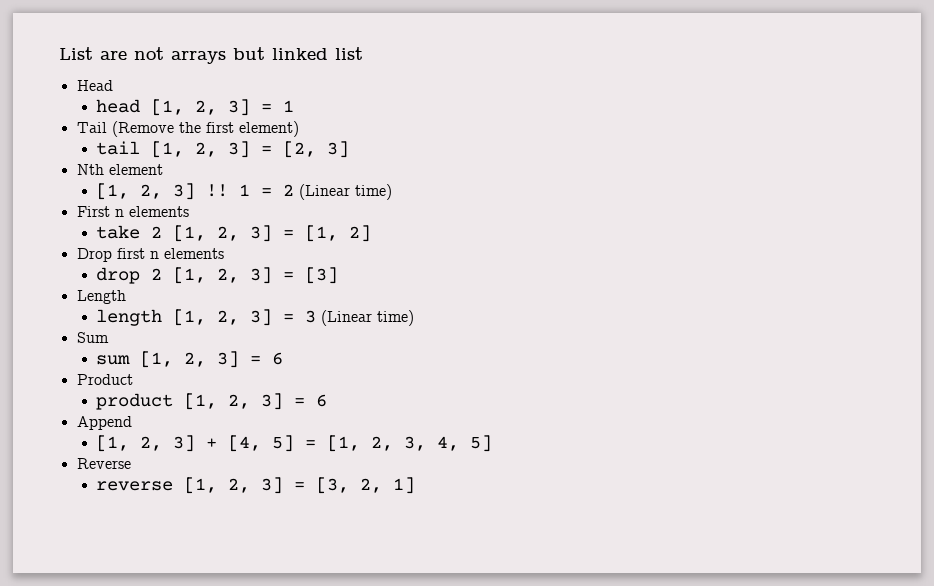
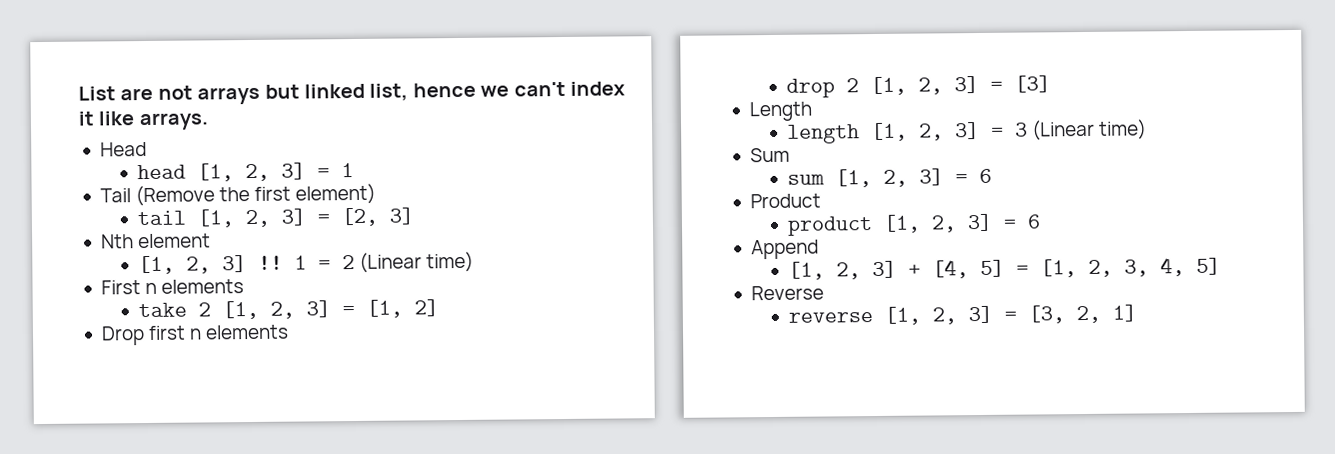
- List are not arrays but linked list
+ List are not arrays but linked list, hence we can't index it like arrays.

